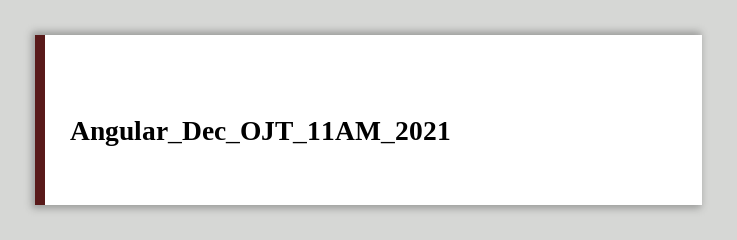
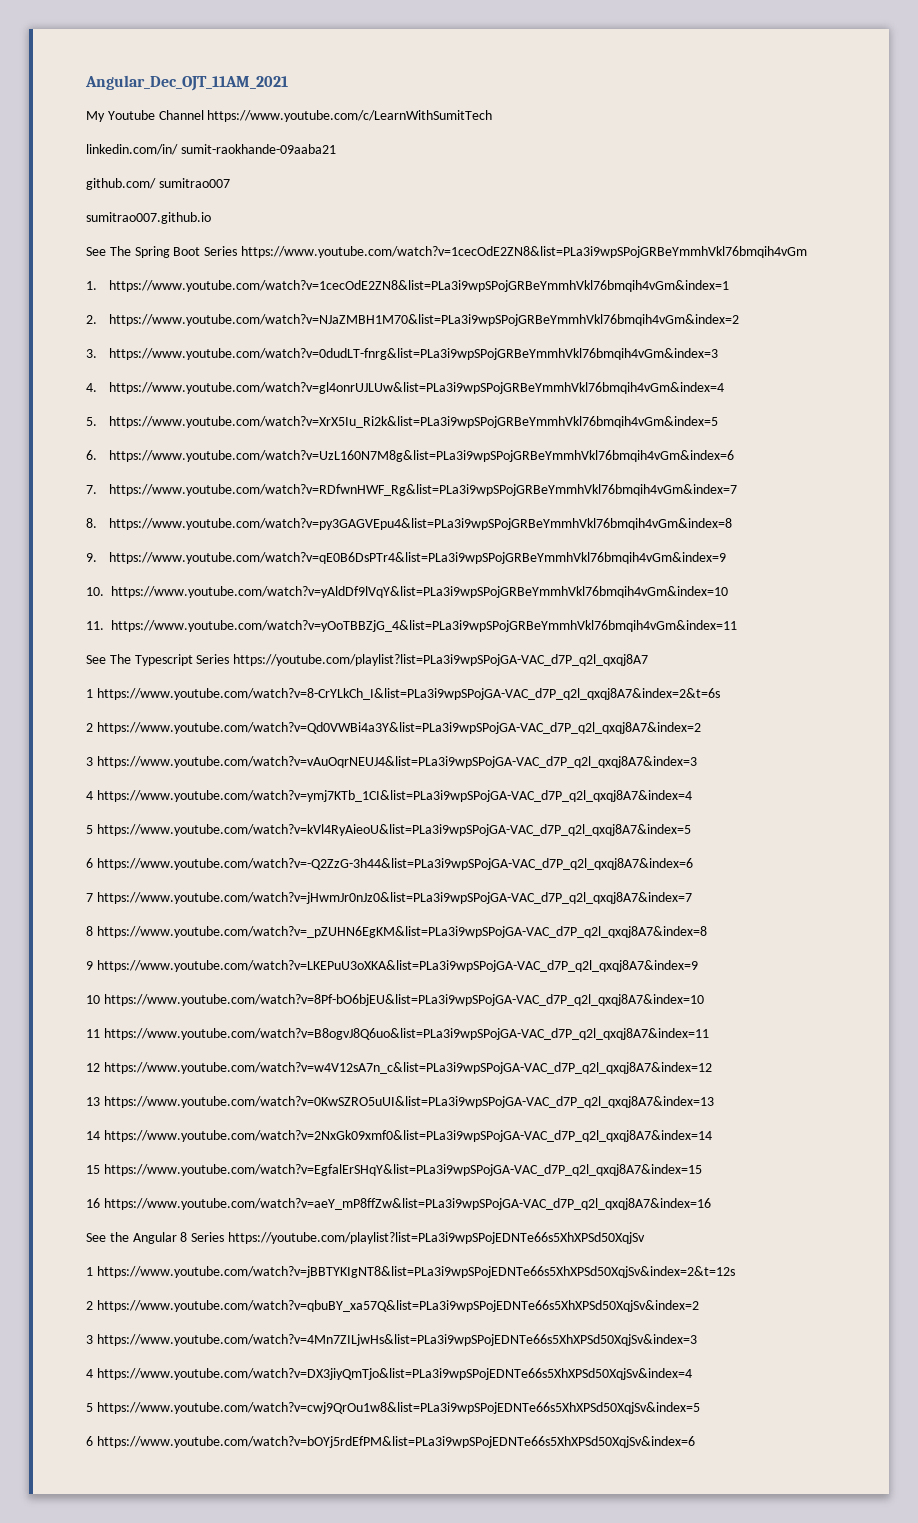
+ My Youtube Channel https://www.youtube.com/c/LearnWithSumitTech
+ linkedin.com/in/ sumit-raokhande-09aaba21
+ github.com/ sumitrao007
+ sumitrao007.github.io
+ See The Spring Boot Series https://www.youtube.com/watch?v=1cecOdE2ZN8&list=PLa3i9wpSPojGRBeYmmhVkl76bmqih4vGm
+ 1. https://www.youtube.com/watch?v=1cecOdE2ZN8&list=PLa3i9wpSPojGRBeYmmhVkl76bmqih4vGm&index=1
+ 2. https://www.youtube.com/watch?v=NJaZMBH1M70&list=PLa3i9wpSPojGRBeYmmhVkl76bmqih4vGm&index=2
+ 3. https://www.youtube.com/watch?v=0dudLT-fnrg&list=PLa3i9wpSPojGRBeYmmhVkl76bmqih4vGm&index=3
+ 4. https://www.youtube.com/watch?v=gl4onrUJLUw&list=PLa3i9wpSPojGRBeYmmhVkl76bmqih4vGm&index=4
+ 5. https://www.youtube.com/watch?v=XrX5Iu_Ri2k&list=PLa3i9wpSPojGRBeYmmhVkl76bmqih4vGm&index=5
+ 6. https://www.youtube.com/watch?v=UzL160N7M8g&list=PLa3i9wpSPojGRBeYmmhVkl76bmqih4vGm&index=6
+ 7. https://www.youtube.com/watch?v=RDfwnHWF_Rg&list=PLa3i9wpSPojGRBeYmmhVkl76bmqih4vGm&index=7
+ 8. https://www.youtube.com/watch?v=py3GAGVEpu4&list=PLa3i9wpSPojGRBeYmmhVkl76bmqih4vGm&index=8
+ 9. https://www.youtube.com/watch?v=qE0B6DsPTr4&list=PLa3i9wpSPojGRBeYmmhVkl76bmqih4vGm&index=9
+ 10. https://www.youtube.com/watch?v=yAldDf9lVqY&list=PLa3i9wpSPojGRBeYmmhVkl76bmqih4vGm&index=10
+ 11. https://www.youtube.com/watch?v=yOoTBBZjG_4&list=PLa3i9wpSPojGRBeYmmhVkl76bmqih4vGm&index=11
+ See The Typescript Series https://youtube.com/playlist?list=PLa3i9wpSPojGA-VAC_d7P_q2l_qxqj8A7
+ 1 https://www.youtube.com/watch?v=8-CrYLkCh_I&list=PLa3i9wpSPojGA-VAC_d7P_q2l_qxqj8A7&index=2&t=6s
+ 2 https://www.youtube.com/watch?v=Qd0VWBi4a3Y&list=PLa3i9wpSPojGA-VAC_d7P_q2l_qxqj8A7&index=2
+ 3 https://www.youtube.com/watch?v=vAuOqrNEUJ4&list=PLa3i9wpSPojGA-VAC_d7P_q2l_qxqj8A7&index=3
+ 4 https://www.youtube.com/watch?v=ymj7KTb_1CI&list=PLa3i9wpSPojGA-VAC_d7P_q2l_qxqj8A7&index=4
+ 5 https://www.youtube.com/watch?v=kVl4RyAieoU&list=PLa3i9wpSPojGA-VAC_d7P_q2l_qxqj8A7&index=5
+ 6 https://www.youtube.com/watch?v=-Q2ZzG-3h44&list=PLa3i9wpSPojGA-VAC_d7P_q2l_qxqj8A7&index=6
+ 7 https://www.youtube.com/watch?v=jHwmJr0nJz0&list=PLa3i9wpSPojGA-VAC_d7P_q2l_qxqj8A7&index=7
+ 8 https://www.youtube.com/watch?v=_pZUHN6EgKM&list=PLa3i9wpSPojGA-VAC_d7P_q2l_qxqj8A7&index=8
+ 9 https://www.youtube.com/watch?v=LKEPuU3oXKA&list=PLa3i9wpSPojGA-VAC_d7P_q2l_qxqj8A7&index=9
+ 10 https://www.youtube.com/watch?v=8Pf-bO6bjEU&list=PLa3i9wpSPojGA-VAC_d7P_q2l_qxqj8A7&index=10
+ 11 https://www.youtube.com/watch?v=B8ogvJ8Q6uo&list=PLa3i9wpSPojGA-VAC_d7P_q2l_qxqj8A7&index=11
+ 12 https://www.youtube.com/watch?v=w4V12sA7n_c&list=PLa3i9wpSPojGA-VAC_d7P_q2l_qxqj8A7&index=12
+ 13 https://www.youtube.com/watch?v=0KwSZRO5uUI&list=PLa3i9wpSPojGA-VAC_d7P_q2l_qxqj8A7&index=13
+ 14 https://www.youtube.com/watch?v=2NxGk09xmf0&list=PLa3i9wpSPojGA-VAC_d7P_q2l_qxqj8A7&index=14
+ 15 https://www.youtube.com/watch?v=EgfalErSHqY&list=PLa3i9wpSPojGA-VAC_d7P_q2l_qxqj8A7&index=15
+ 16 https://www.youtube.com/watch?v=aeY_mP8ffZw&list=PLa3i9wpSPojGA-VAC_d7P_q2l_qxqj8A7&index=16
+ See the Angular 8 Series https://youtube.com/playlist?list=PLa3i9wpSPojEDNTe66s5XhXPSd50XqjSv
+ 1 https://www.youtube.com/watch?v=jBBTYKIgNT8&list=PLa3i9wpSPojEDNTe66s5XhXPSd50XqjSv&index=2&t=12s
+ 2 https://www.youtube.com/watch?v=qbuBY_xa57Q&list=PLa3i9wpSPojEDNTe66s5XhXPSd50XqjSv&index=2
+ 3 https://www.youtube.com/watch?v=4Mn7ZILjwHs&list=PLa3i9wpSPojEDNTe66s5XhXPSd50XqjSv&index=3
+ 4 https://www.youtube.com/watch?v=DX3jiyQmTjo&list=PLa3i9wpSPojEDNTe66s5XhXPSd50XqjSv&index=4
+ 5 https://www.youtube.com/watch?v=cwj9QrOu1w8&list=PLa3i9wpSPojEDNTe66s5XhXPSd50XqjSv&index=5
+ 6 https://www.youtube.com/watch?v=bOYj5rdEfPM&list=PLa3i9wpSPojEDNTe66s5XhXPSd50XqjSv&index=6

